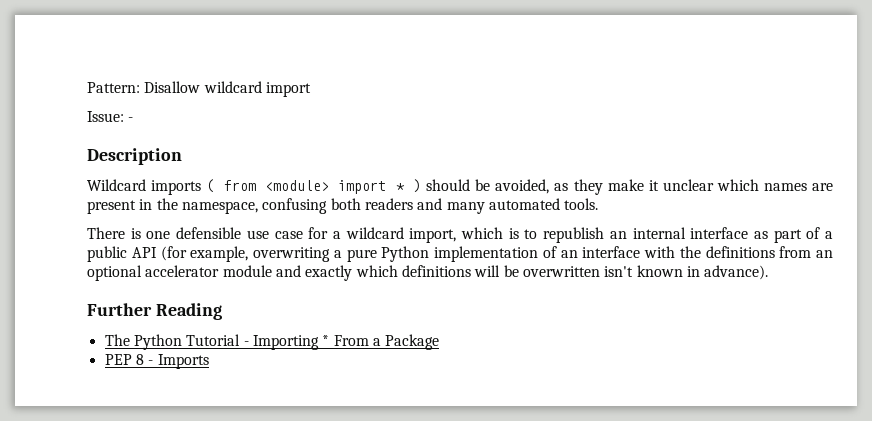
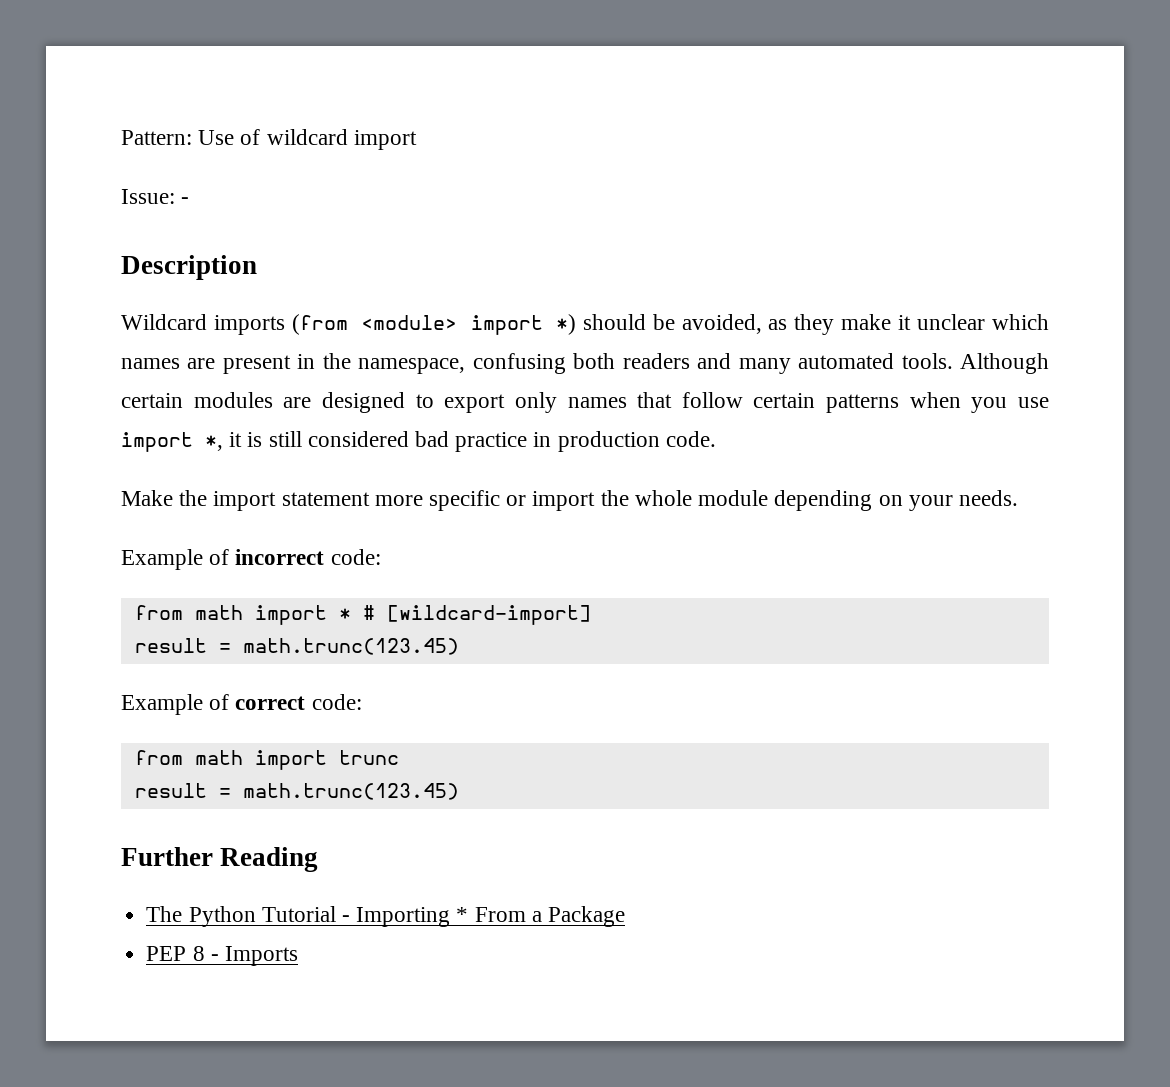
- Pattern: Disallow wildcard import
+ Pattern: Use of wildcard import
- Wildcard imports ( from <module> import * ) should be avoided, as they make it unclear which names are present in the namespace, confusing both readers and many automated tools.
- There is one defensible use case for a wildcard import, which is to republish an internal interface as part of a public API (for example, overwriting a pure Python implementation of an interface with the definitions from an optional accelerator module and exactly which definitions will be overwritten isn't known in advance).
+ Wildcard imports (from <module> import *) should be avoided, as they make it unclear which names are present in the namespace, confusing both readers and many automated tools. Although certain modules are designed to export only names that follow certain patterns when you use import *, it is still considered bad practice in production code.
+ Make the import statement more specific or import the whole module depending on your needs.
+ Example of incorrect code:
+ from math import * # [wildcard-import]
+ result = math.trunc(123.45)
+ Example of correct code:
+ from math import trunc
+ result = math.trunc(123.45)

